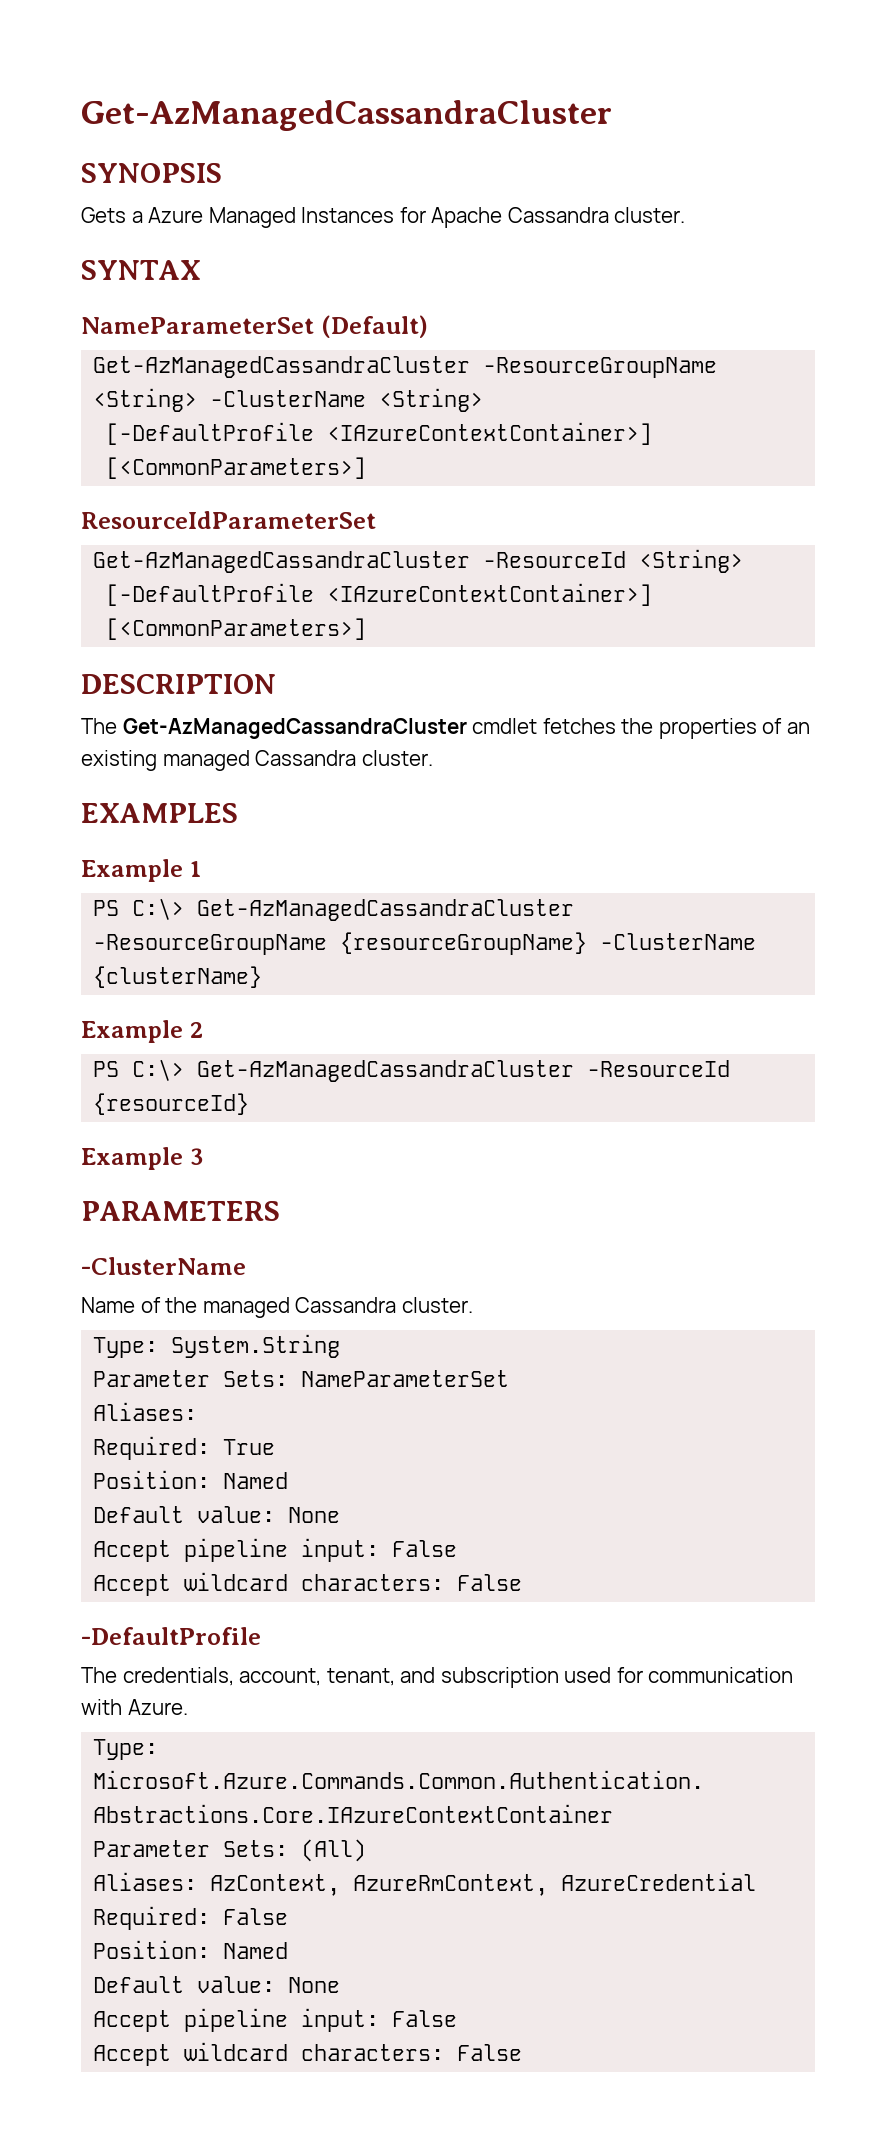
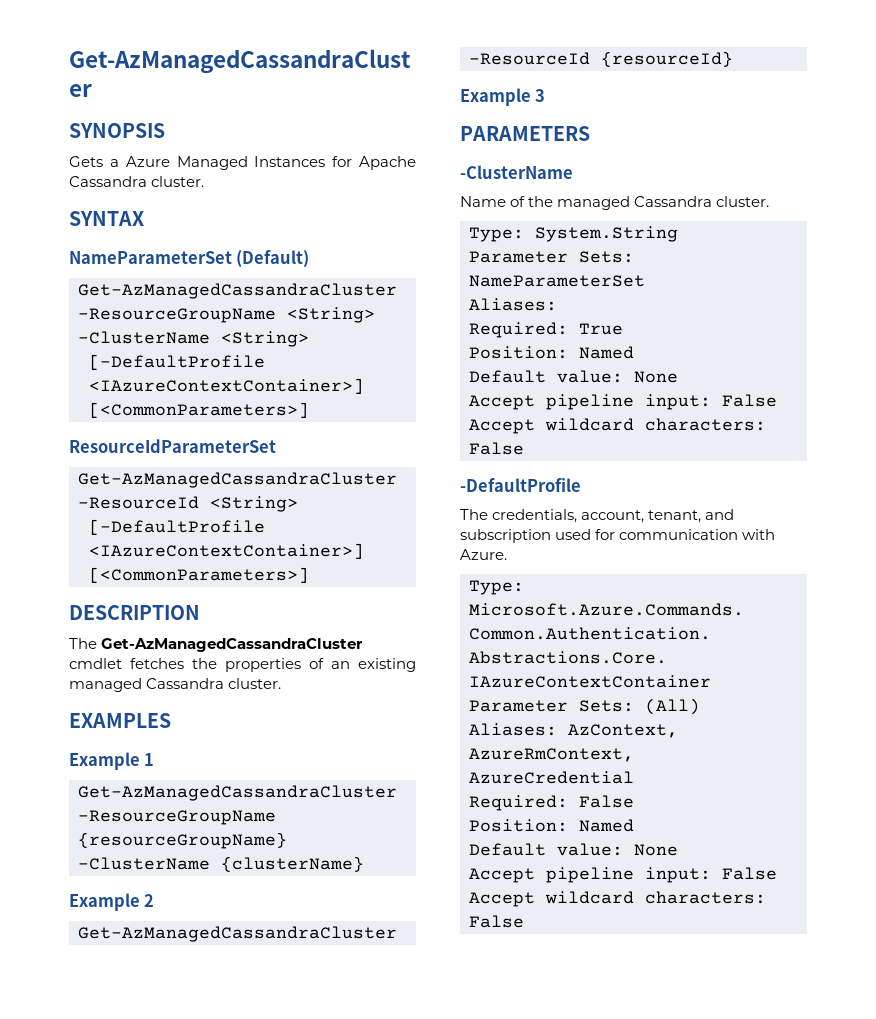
- PS C:\> Get-AzManagedCassandraCluster -ResourceGroupName {resourceGroupName} -ClusterName {clusterName}
+ Get-AzManagedCassandraCluster -ResourceGroupName {resourceGroupName} -ClusterName {clusterName}
- PS C:\> Get-AzManagedCassandraCluster -ResourceId {resourceId}
+ Get-AzManagedCassandraCluster -ResourceId {resourceId}

